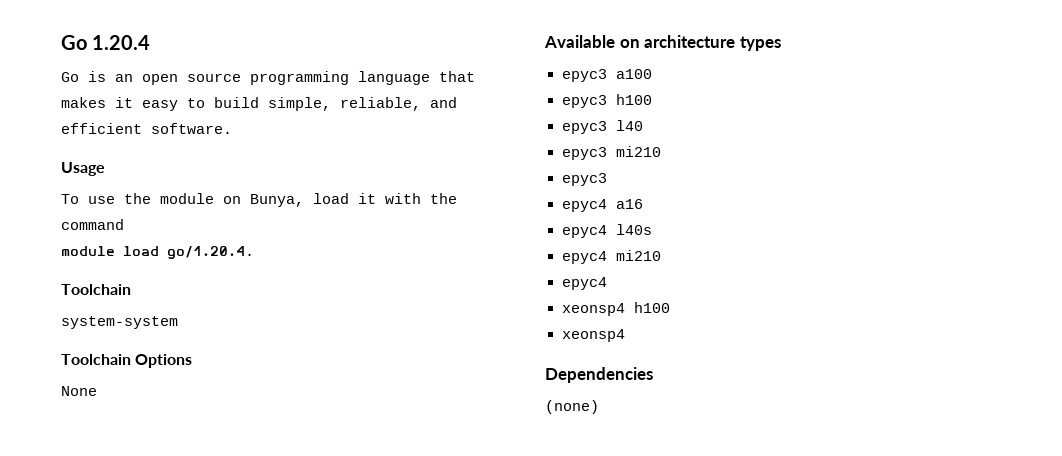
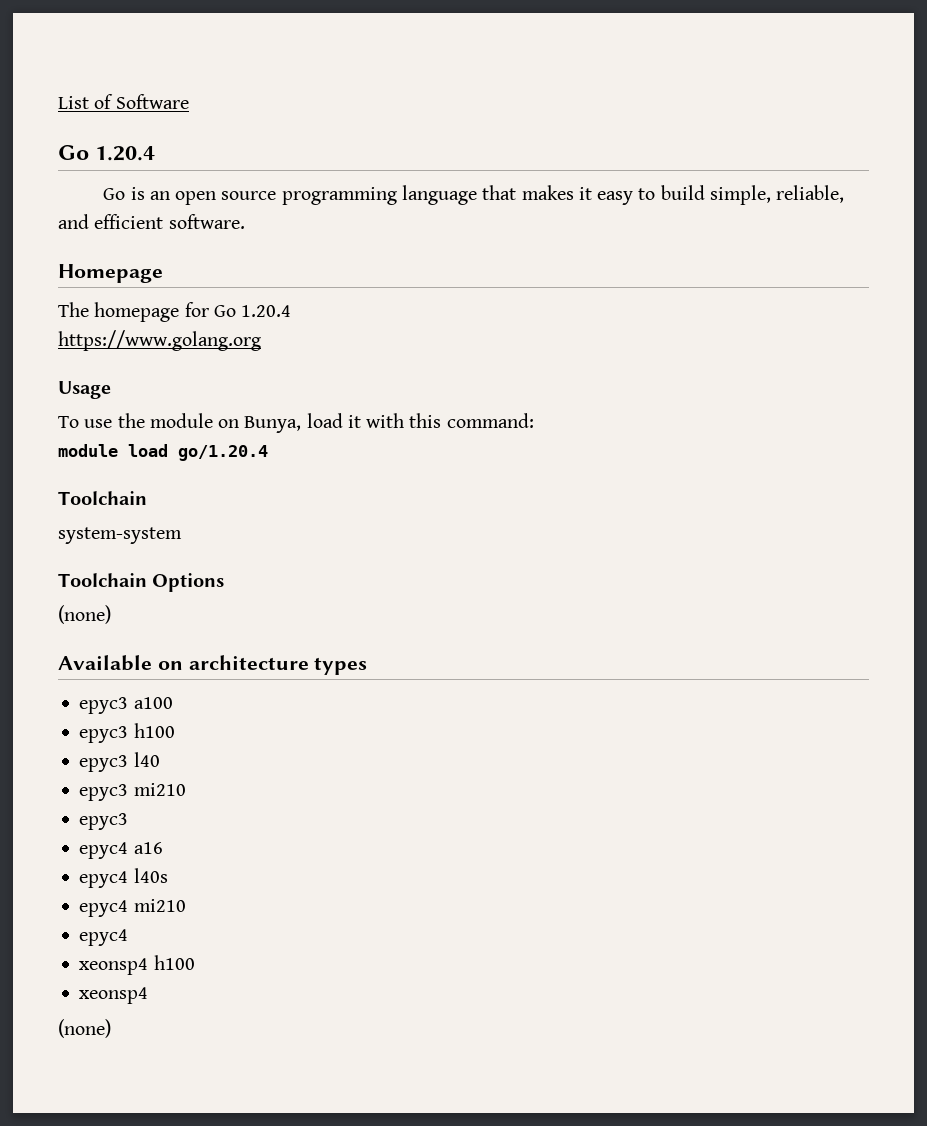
+ List of Software
+ Homepage
+ The homepage for Go 1.20.4
+ https://www.golang.org
- To use the module on Bunya, load it with the command
+ To use the module on Bunya, load it with this command:
- module load go/1.20.4.
+ module load go/1.20.4
  Toolchain Options
- None
+ (none)
- Dependencies

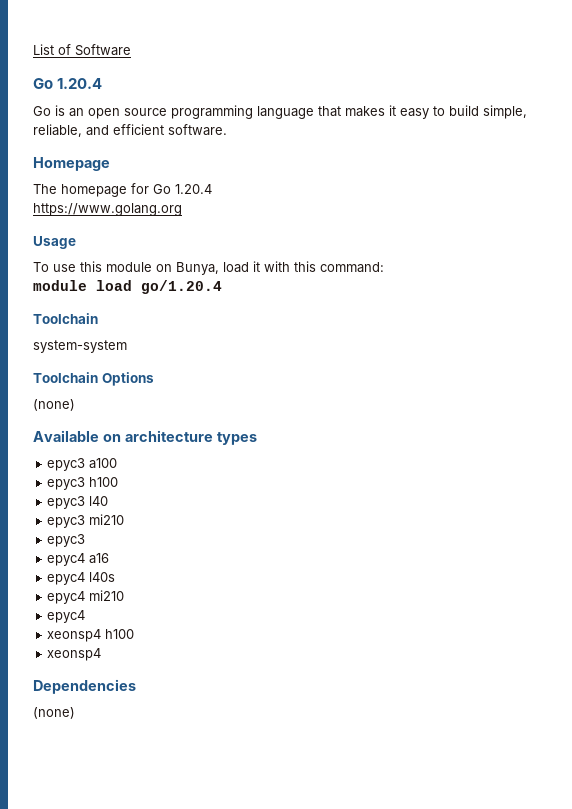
- To use the module on Bunya, load it with this command:
+ To use this module on Bunya, load it with this command:
+ Dependencies

